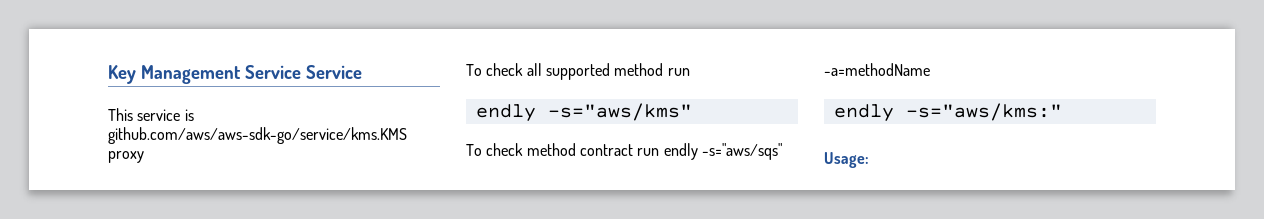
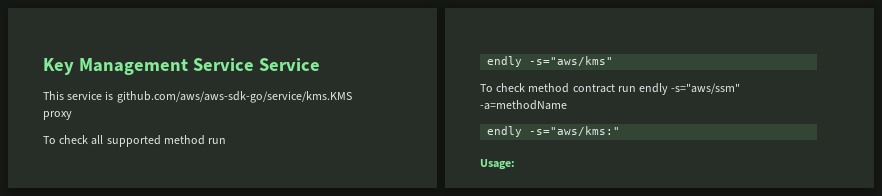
- To check method contract run endly -s="aws/sqs" -a=methodName
+ To check method contract run endly -s="aws/ssm" -a=methodName

